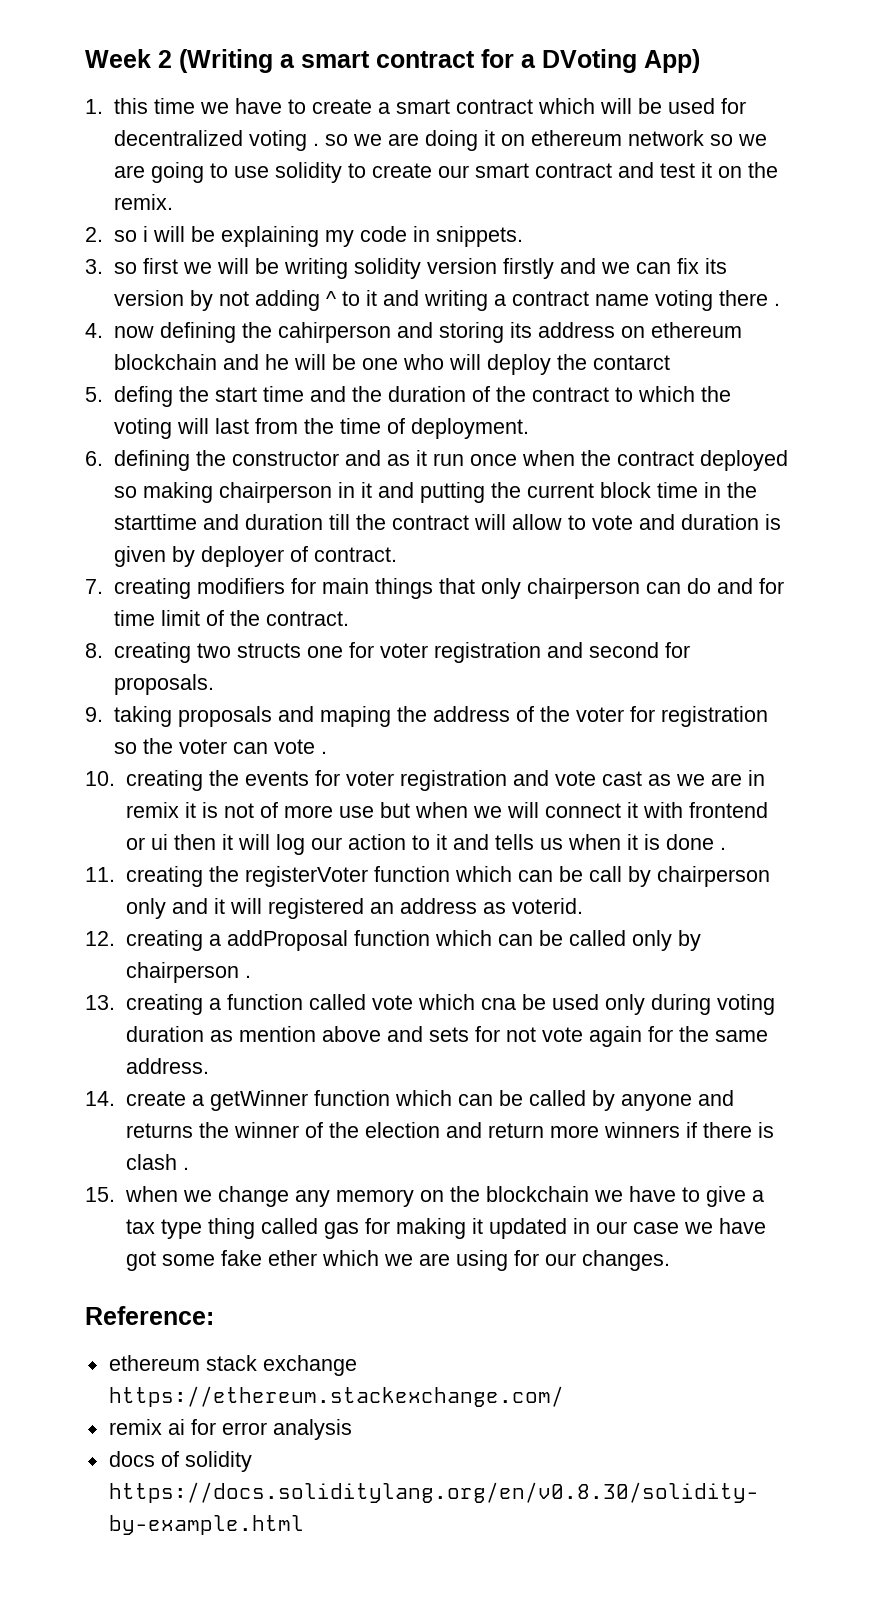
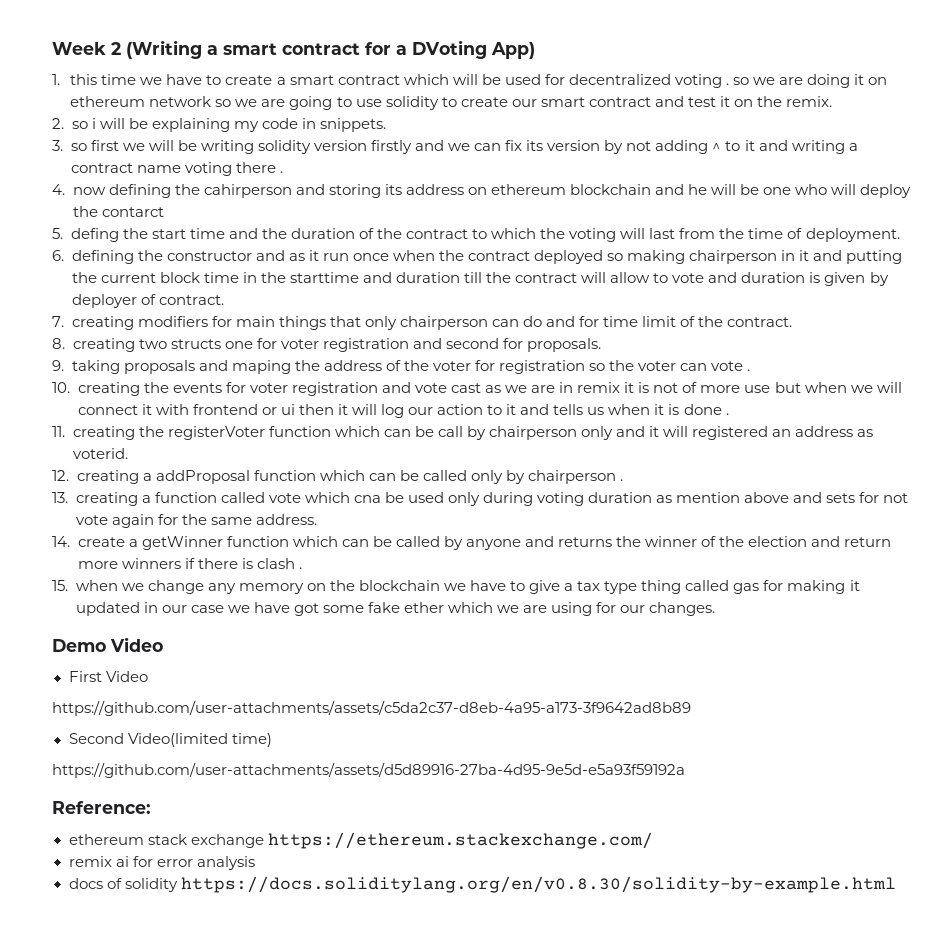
+ Demo Video
+ First Video
+ https://github.com/user-attachments/assets/c5da2c37-d8eb-4a95-a173-3f9642ad8b89
+ Second Video(limited time)
+ https://github.com/user-attachments/assets/d5d89916-27ba-4d95-9e5d-e5a93f59192a

